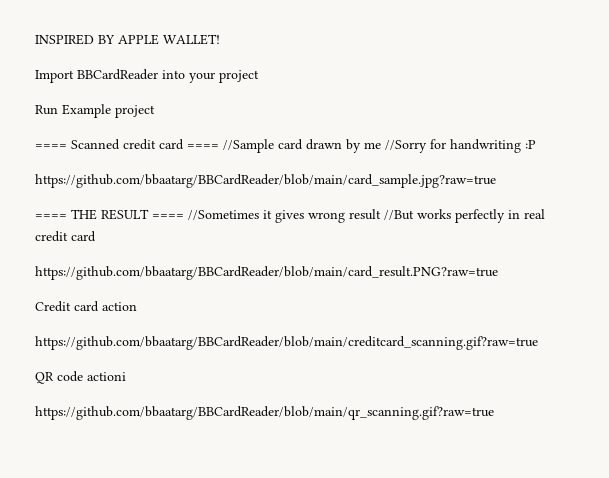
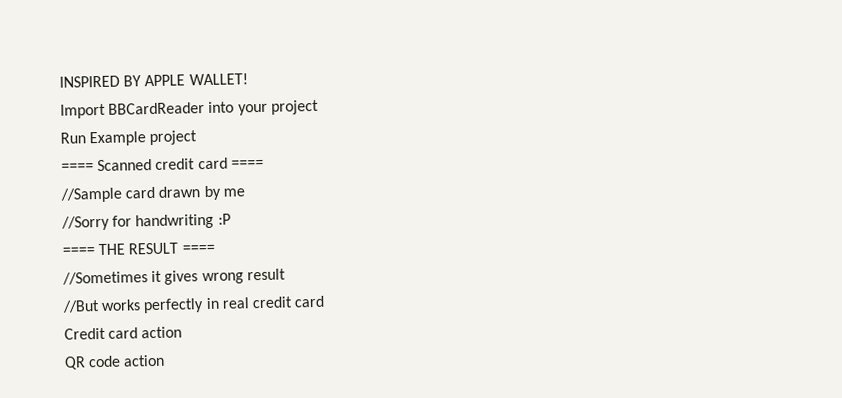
- ==== Scanned credit card ==== //Sample card drawn by me //Sorry for handwriting :P
+ ==== Scanned credit card ====
+ //Sample card drawn by me
+ //Sorry for handwriting :P
- https://github.com/bbaatarg/BBCardReader/blob/main/card_sample.jpg?raw=true
- ==== THE RESULT ==== //Sometimes it gives wrong result //But works perfectly in real credit card
+ ==== THE RESULT ====
+ //Sometimes it gives wrong result
+ //But works perfectly in real credit card
- https://github.com/bbaatarg/BBCardReader/blob/main/card_result.PNG?raw=true
- https://github.com/bbaatarg/BBCardReader/blob/main/creditcard_scanning.gif?raw=true
- QR code actioni
- https://github.com/bbaatarg/BBCardReader/blob/main/qr_scanning.gif?raw=true
+ QR code action

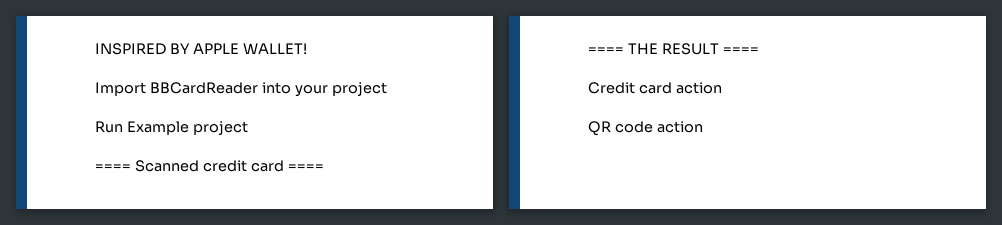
- //Sample card drawn by me
- //Sorry for handwriting :P
  ==== THE RESULT ====
- //Sometimes it gives wrong result
- //But works perfectly in real credit card

